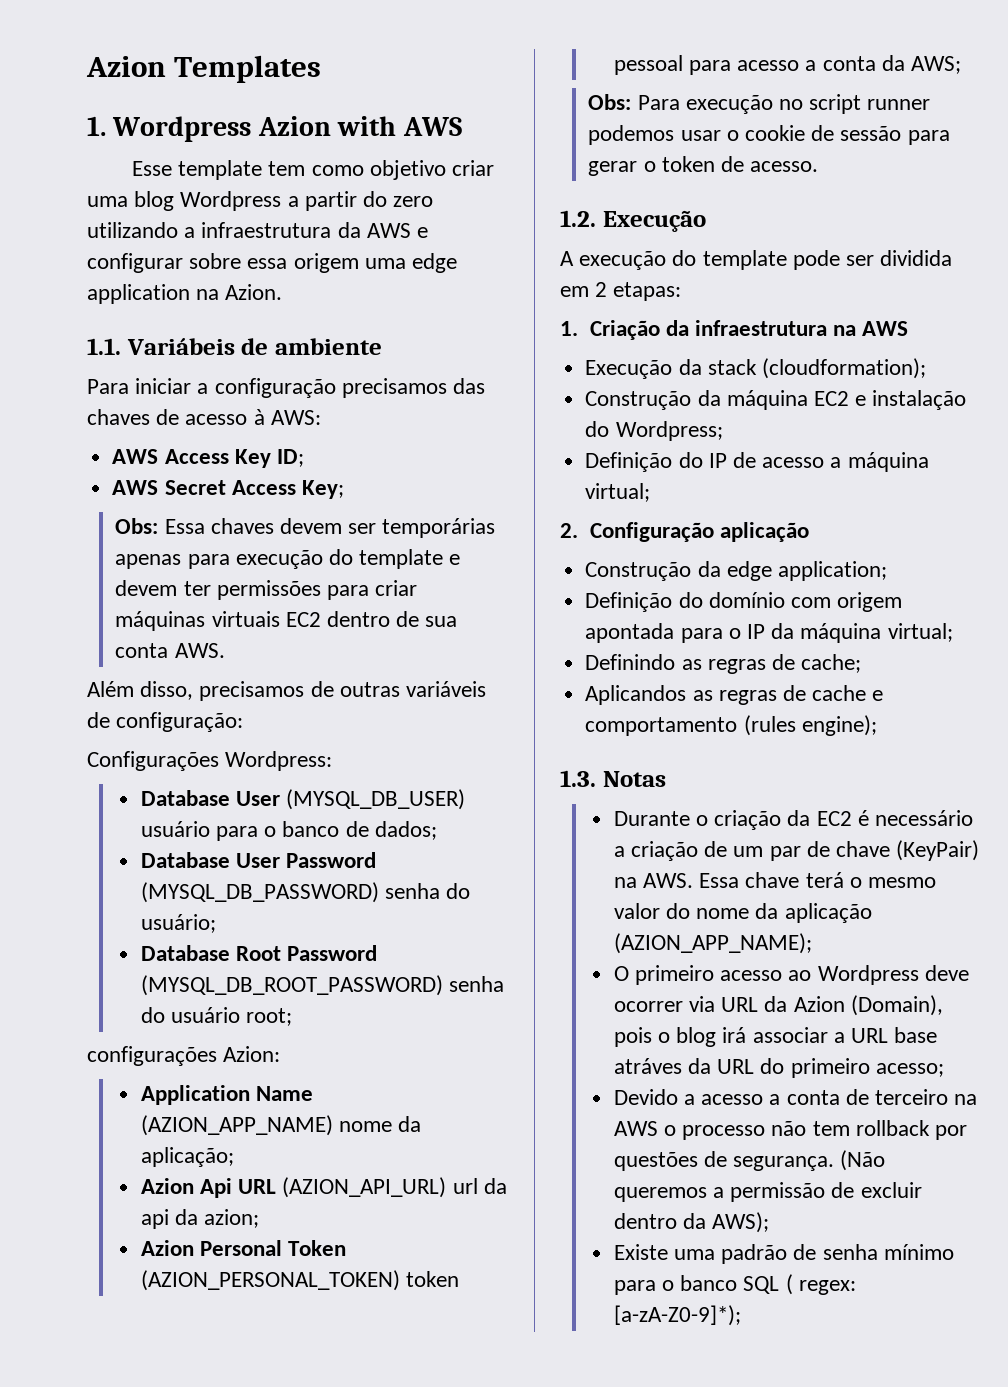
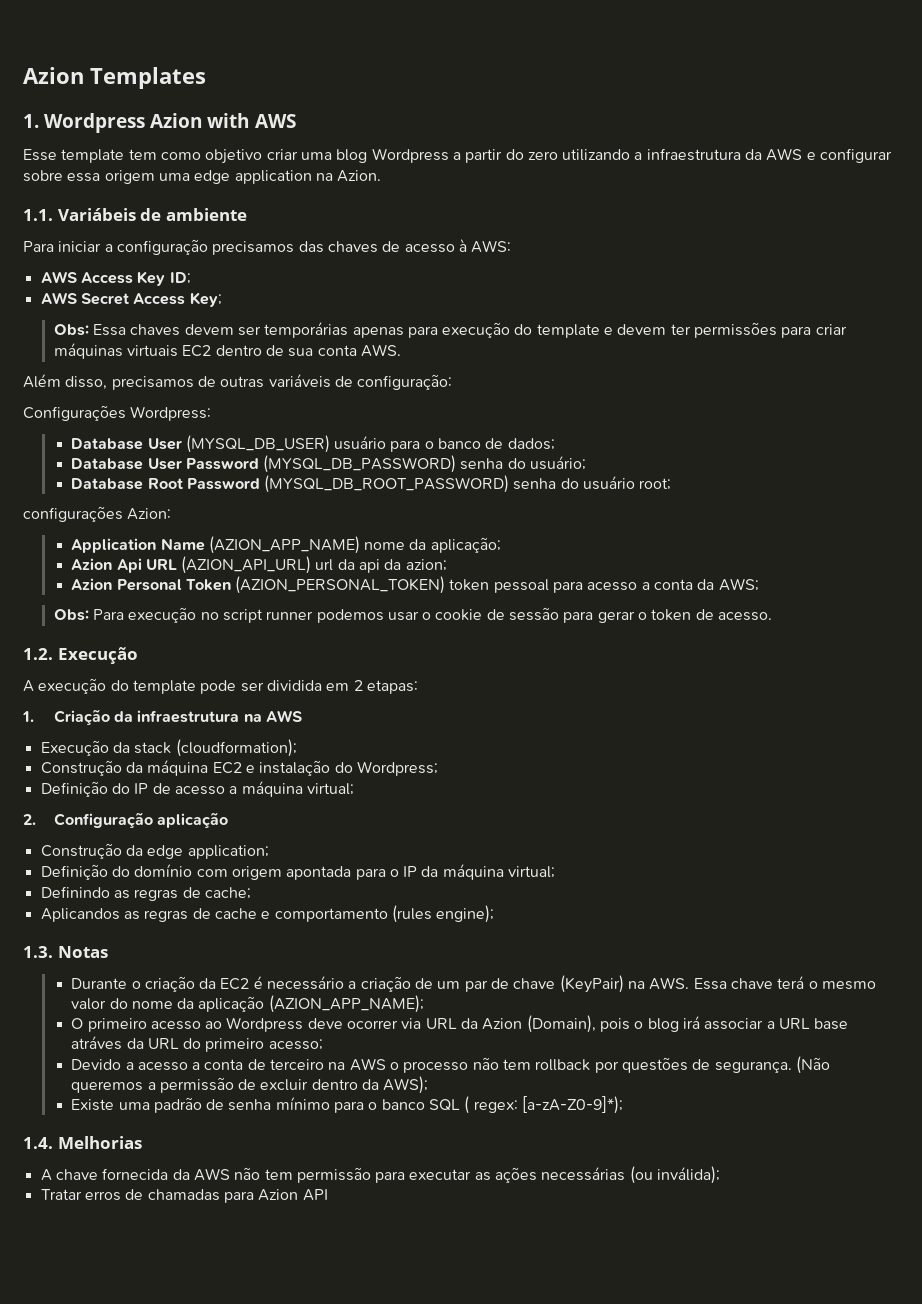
+ 1.4. Melhorias
+ A chave fornecida da AWS não tem permissão para executar as ações necessárias (ou inválida);
+ Tratar erros de chamadas para Azion API

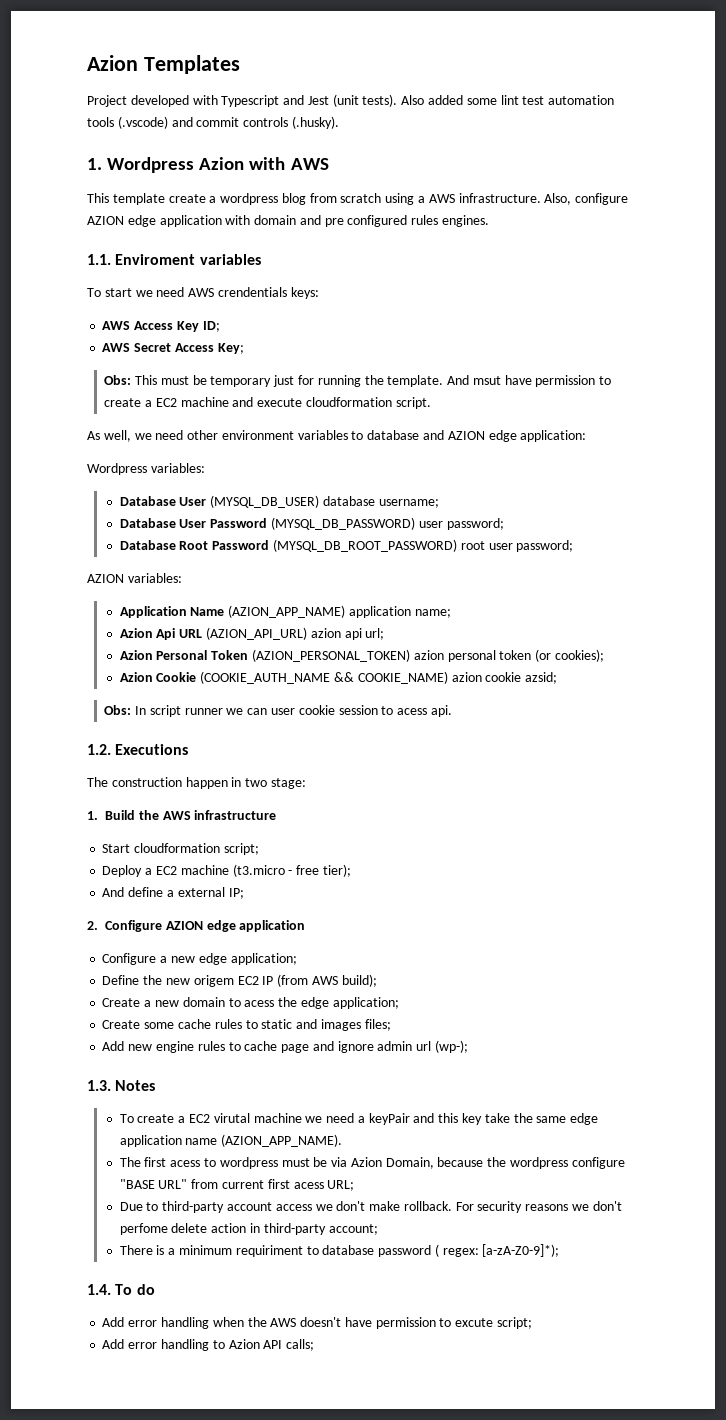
+ Project developed with Typescript and Jest (unit tests). Also added some lint test automation tools (.vscode) and commit controls (.husky).
- Esse template tem como objetivo criar uma blog Wordpress a partir do zero utilizando a infraestrutura da AWS e configurar sobre essa origem uma edge application na Azion.
- 1.1. Variábeis de ambiente
- Para iniciar a configuração precisamos das chaves de acesso à AWS:
+ This template create a wordpress blog from scratch using a AWS infrastructure. Also, configure AZION edge application with domain and pre configured rules engines.
+ 1.1. Enviroment variables
+ To start we need AWS crendentials keys:
- Obs: Essa chaves devem ser temporárias apenas para execução do template e devem ter permissões para criar máquinas virtuais EC2 dentro de sua conta AWS.
- Além disso, precisamos de outras variáveis de configuração:
- Configurações Wordpress:
- Database User (MYSQL_DB_USER) usuário para o banco de dados;
+ Obs: This must be temporary just for running the template. And msut have permission to create a EC2 machine and execute cloudformation script.
+ As well, we need other environment variables to database and AZION edge application:
+ Wordpress variables:
+ Database User (MYSQL_DB_USER) database username;
- Database User Password (MYSQL_DB_PASSWORD) senha do usuário;
+ Database User Password (MYSQL_DB_PASSWORD) user password;
- Database Root Password (MYSQL_DB_ROOT_PASSWORD) senha do usuário root;
- configurações Azion:
+ Database Root Password (MYSQL_DB_ROOT_PASSWORD) root user password;
+ AZION variables:
- Application Name (AZION_APP_NAME) nome da aplicação;
+ Application Name (AZION_APP_NAME) application name;
- Azion Api URL (AZION_API_URL) url da api da azion;
+ Azion Api URL (AZION_API_URL) azion api url;
- Azion Personal Token (AZION_PERSONAL_TOKEN) token pessoal para acesso a conta da AWS;
- Obs: Para execução no script runner podemos usar o cookie de sessão para gerar o token de acesso.
- 1.2. Execução
- A execução do template pode ser dividida em 2 etapas:
- 1. Criação da infraestrutura na AWS
- Execução da stack (cloudformation);
- Construção da máquina EC2 e instalação do Wordpress;
- Definição do IP de acesso a máquina virtual;
- 2. Configuração aplicação
- Construção da edge application;
- Definição do domínio com origem apontada para o IP da máquina virtual;
- Definindo as regras de cache;
- Aplicandos as regras de cache e comportamento (rules engine);
- 1.3. Notas
- Durante o criação da EC2 é necessário a criação de um par de chave (KeyPair) na AWS. Essa chave terá o mesmo valor do nome da aplicação (AZION_APP_NAME);
- O primeiro acesso ao Wordpress deve ocorrer via URL da Azion (Domain), pois o blog irá associar a URL base atráves da URL do primeiro acesso;
- Devido a acesso a conta de terceiro na AWS o processo não tem rollback por questões de segurança. (Não queremos a permissão de excluir dentro da AWS);
- Existe uma padrão de senha mínimo para o banco SQL ( regex: [a-zA-Z0-9]*);
- 1.4. Melhorias
- A chave fornecida da AWS não tem permissão para executar as ações necessárias (ou inválida);
- Tratar erros de chamadas para Azion API
+ Azion Personal Token (AZION_PERSONAL_TOKEN) azion personal token (or cookies);
+ Azion Cookie (COOKIE_AUTH_NAME && COOKIE_NAME) azion cookie azsid;
+ Obs: In script runner we can user cookie session to acess api.
+ 1.2. Executions
+ The construction happen in two stage:
+ 1. Build the AWS infrastructure
+ Start cloudformation script;
+ Deploy a EC2 machine (t3.micro - free tier);
+ And define a external IP;
+ 2. Configure AZION edge application
+ Configure a new edge application;
+ Define the new origem EC2 IP (from AWS build);
+ Create a new domain to acess the edge application;
+ Create some cache rules to static and images files;
+ Add new engine rules to cache page and ignore admin url (wp-);
+ 1.3. Notes
+ To create a EC2 virutal machine we need a keyPair and this key take the same edge application name (AZION_APP_NAME).
+ The first acess to wordpress must be via Azion Domain, because the wordpress configure "BASE URL" from current first acess URL;
+ Due to third-party account access we don't make rollback. For security reasons we don't perfome delete action in third-party account;
+ There is a minimum requiriment to database password ( regex: [a-zA-Z0-9]*);
+ 1.4. To do
+ Add error handling when the AWS doesn't have permission to excute script;
+ Add error handling to Azion API calls;

